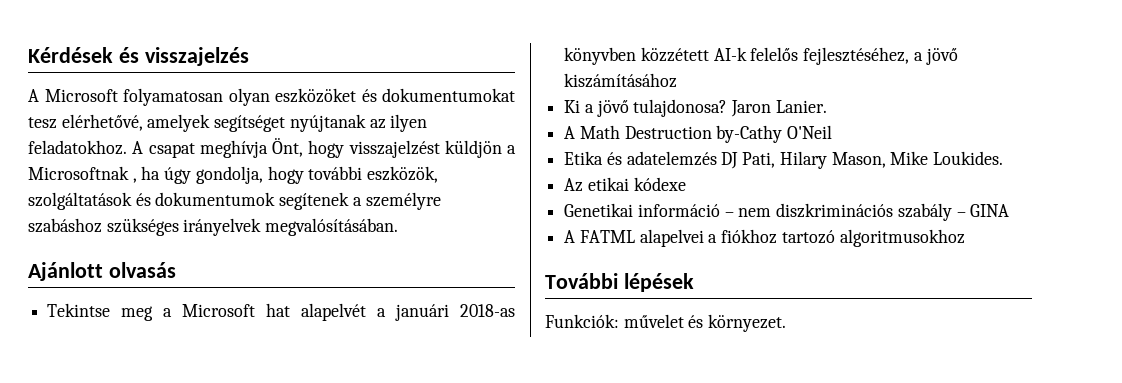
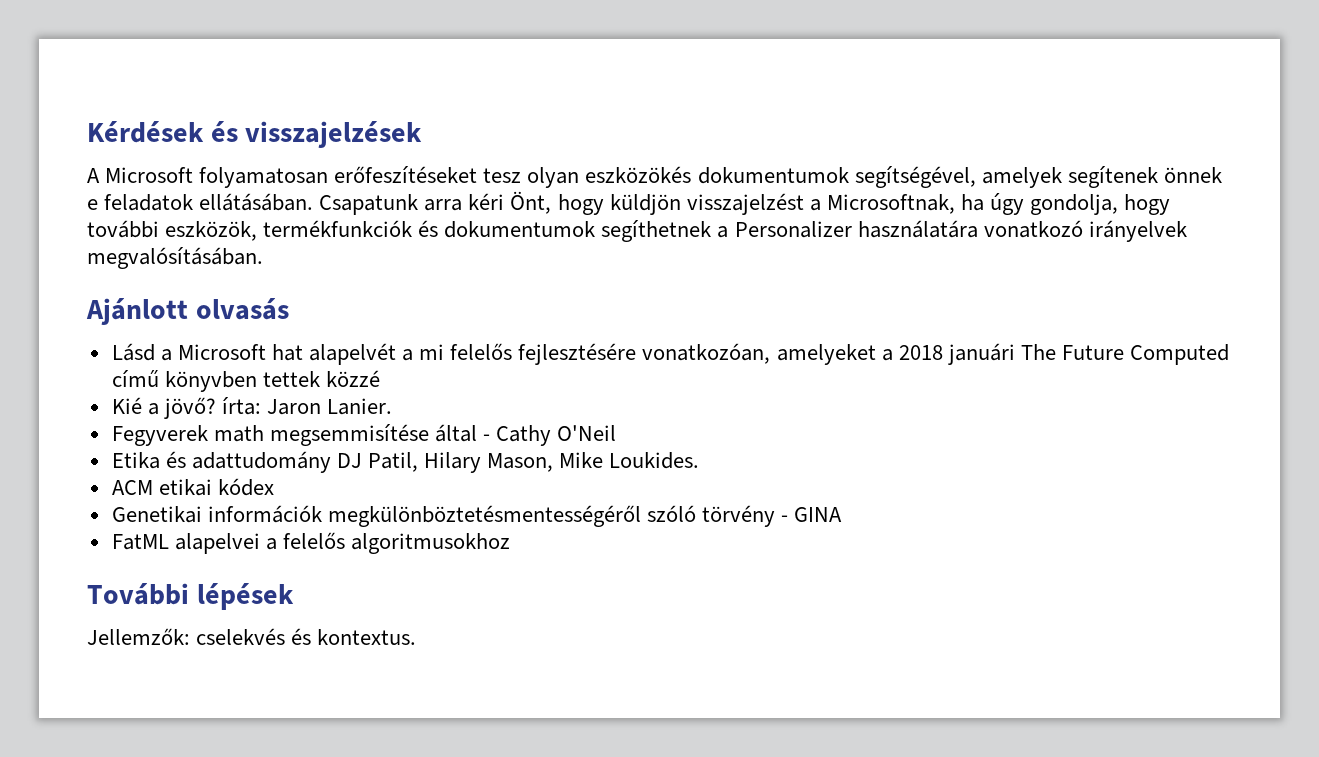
- Kérdések és visszajelzés
+ Kérdések és visszajelzések
- A Microsoft folyamatosan olyan eszközöket és dokumentumokat tesz elérhetővé, amelyek segítséget nyújtanak az ilyen feladatokhoz. A csapat meghívja Önt, hogy visszajelzést küldjön a Microsoftnak , ha úgy gondolja, hogy további eszközök, szolgáltatások és dokumentumok segítenek a személyre szabáshoz szükséges irányelvek megvalósításában.
+ A Microsoft folyamatosan erőfeszítéseket tesz olyan eszközökés dokumentumok segítségével, amelyek segítenek önnek e feladatok ellátásában. Csapatunk arra kéri Önt, hogy küldjön visszajelzést a Microsoftnak, ha úgy gondolja, hogy további eszközök, termékfunkciók és dokumentumok segíthetnek a Personalizer használatára vonatkozó irányelvek megvalósításában.
- Tekintse meg a Microsoft hat alapelvét a januári 2018-as könyvben közzétett AI-k felelős fejlesztéséhez, a jövő kiszámításához
- Ki a jövő tulajdonosa? Jaron Lanier.
- A Math Destruction by-Cathy O'Neil
+ Lásd a Microsoft hat alapelvét a mi felelős fejlesztésére vonatkozóan, amelyeket a 2018 januári The Future Computed című könyvben tettek közzé
+ Kié a jövő? írta: Jaron Lanier.
+ Fegyverek math megsemmisítése által - Cathy O'Neil
- Etika és adatelemzés DJ Pati, Hilary Mason, Mike Loukides.
+ Etika és adattudomány DJ Patil, Hilary Mason, Mike Loukides.
- Az etikai kódexe
- Genetikai információ – nem diszkriminációs szabály – GINA
- A FATML alapelvei a fiókhoz tartozó algoritmusokhoz
+ ACM etikai kódex
+ Genetikai információk megkülönböztetésmentességéről szóló törvény - GINA
+ FatML alapelvei a felelős algoritmusokhoz
- Funkciók: művelet és környezet.
+ Jellemzők: cselekvés és kontextus.

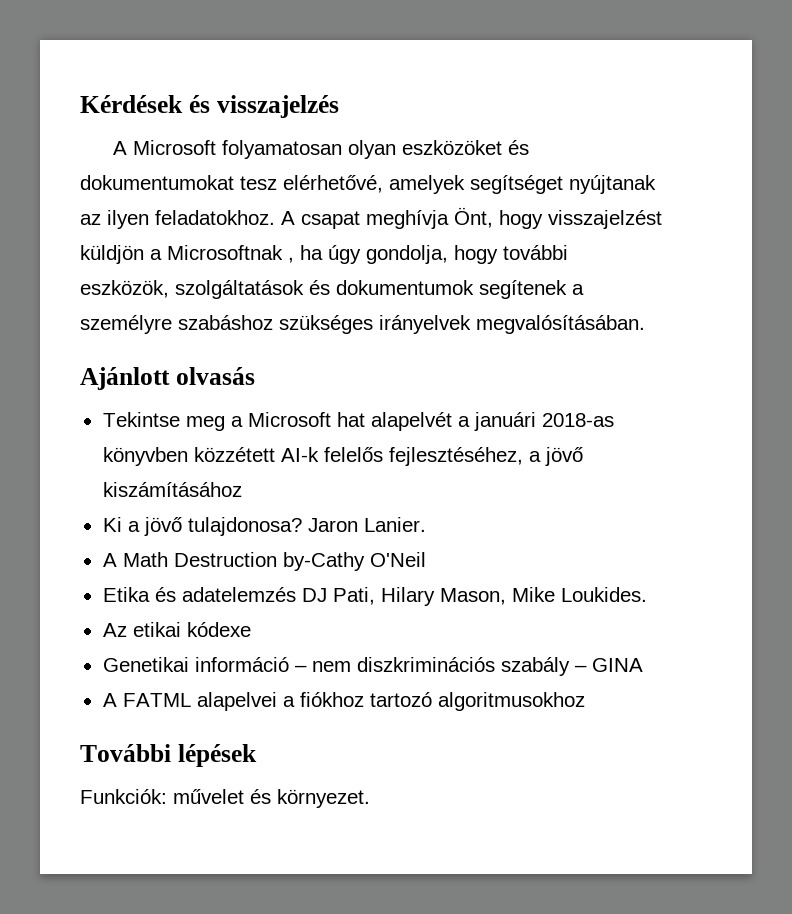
- Kérdések és visszajelzések
+ Kérdések és visszajelzés
- A Microsoft folyamatosan erőfeszítéseket tesz olyan eszközökés dokumentumok segítségével, amelyek segítenek önnek e feladatok ellátásában. Csapatunk arra kéri Önt, hogy küldjön visszajelzést a Microsoftnak, ha úgy gondolja, hogy további eszközök, termékfunkciók és dokumentumok segíthetnek a Personalizer használatára vonatkozó irányelvek megvalósításában.
+ A Microsoft folyamatosan olyan eszközöket és dokumentumokat tesz elérhetővé, amelyek segítséget nyújtanak az ilyen feladatokhoz. A csapat meghívja Önt, hogy visszajelzést küldjön a Microsoftnak , ha úgy gondolja, hogy további eszközök, szolgáltatások és dokumentumok segítenek a személyre szabáshoz szükséges irányelvek megvalósításában.
- Lásd a Microsoft hat alapelvét a mi felelős fejlesztésére vonatkozóan, amelyeket a 2018 januári The Future Computed című könyvben tettek közzé
- Kié a jövő? írta: Jaron Lanier.
- Fegyverek math megsemmisítése által - Cathy O'Neil
+ Tekintse meg a Microsoft hat alapelvét a januári 2018-as könyvben közzétett AI-k felelős fejlesztéséhez, a jövő kiszámításához
+ Ki a jövő tulajdonosa? Jaron Lanier.
+ A Math Destruction by-Cathy O'Neil
- Etika és adattudomány DJ Patil, Hilary Mason, Mike Loukides.
+ Etika és adatelemzés DJ Pati, Hilary Mason, Mike Loukides.
- ACM etikai kódex
- Genetikai információk megkülönböztetésmentességéről szóló törvény - GINA
- FatML alapelvei a felelős algoritmusokhoz
+ Az etikai kódexe
+ Genetikai információ – nem diszkriminációs szabály – GINA
+ A FATML alapelvei a fiókhoz tartozó algoritmusokhoz
- Jellemzők: cselekvés és kontextus.
+ Funkciók: művelet és környezet.

